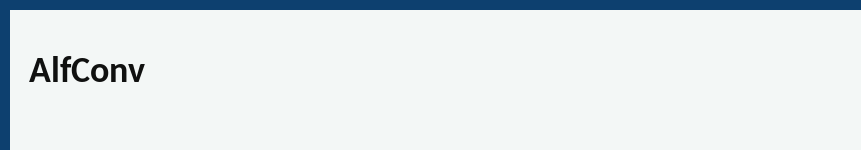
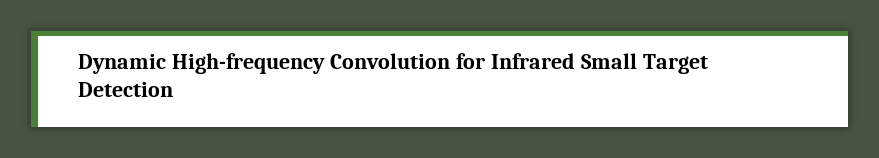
- AlfConv
+ Dynamic High-frequency Convolution for Infrared Small Target Detection

